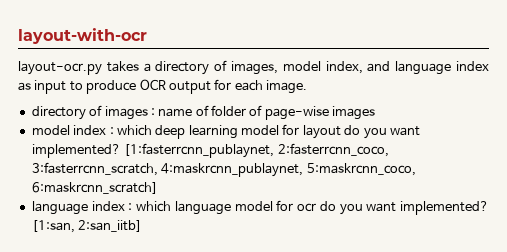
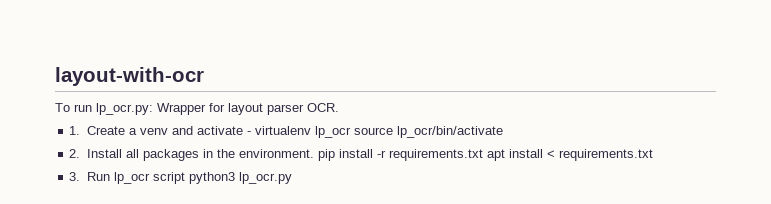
- layout-ocr.py takes a directory of images, model index, and language index as input to produce OCR output for each image.
- directory of images : name of folder of page-wise images
- model index : which deep learning model for layout do you want implemented? [1:fasterrcnn_publaynet, 2:fasterrcnn_coco, 3:fasterrcnn_scratch, 4:maskrcnn_publaynet, 5:maskrcnn_coco, 6:maskrcnn_scratch]
- language index : which language model for ocr do you want implemented? [1:san, 2:san_iitb]
+ To run lp_ocr.py: Wrapper for layout parser OCR.
+ 1. Create a venv and activate - virtualenv lp_ocr source lp_ocr/bin/activate
+ 2. Install all packages in the environment. pip install -r requirements.txt apt install < requirements.txt
+ 3. Run lp_ocr script python3 lp_ocr.py

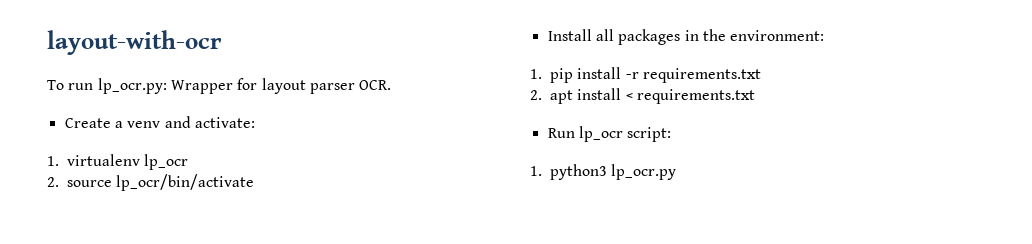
- 1. Create a venv and activate - virtualenv lp_ocr source lp_ocr/bin/activate
+ Create a venv and activate:
+ 1. virtualenv lp_ocr
+ 2. source lp_ocr/bin/activate
- 2. Install all packages in the environment. pip install -r requirements.txt apt install < requirements.txt
+ Install all packages in the environment:
+ 1. pip install -r requirements.txt
+ 2. apt install < requirements.txt
- 3. Run lp_ocr script python3 lp_ocr.py
+ Run lp_ocr script:
+ 1. python3 lp_ocr.py

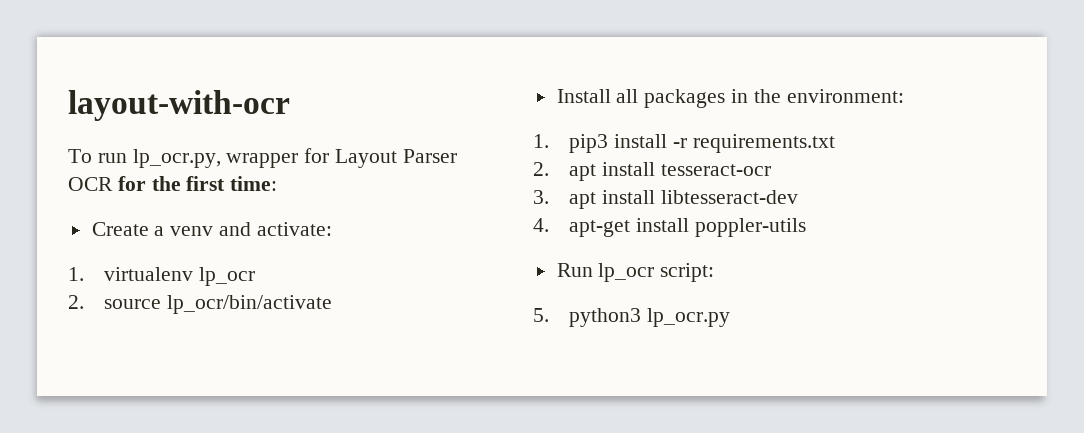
- To run lp_ocr.py: Wrapper for layout parser OCR.
+ To run lp_ocr.py, wrapper for Layout Parser OCR for the first time:
- 1. pip install -r requirements.txt
+ 1. pip3 install -r requirements.txt
- 2. apt install < requirements.txt
+ 2. apt install tesseract-ocr
+ 3. apt install libtesseract-dev
+ 4. apt-get install poppler-utils
- 1. python3 lp_ocr.py
+ 5. python3 lp_ocr.py

